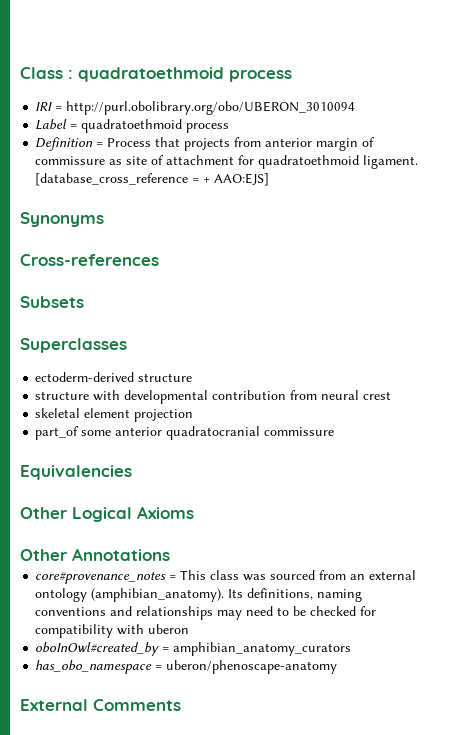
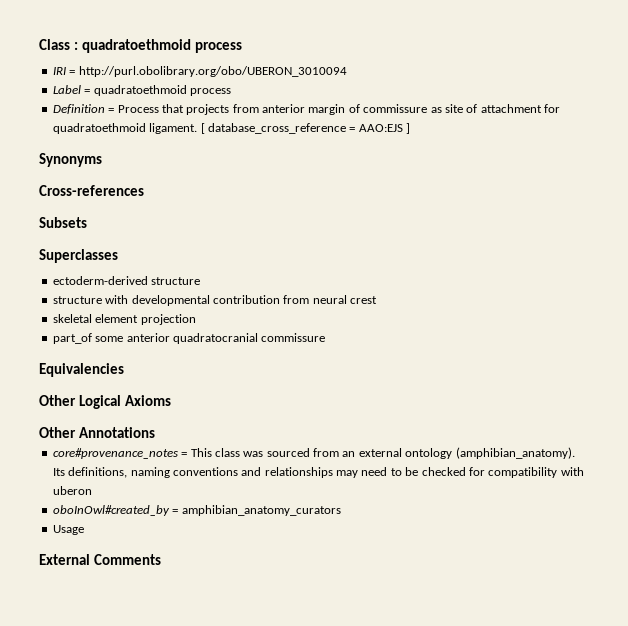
- [database_cross_reference = + AAO:EJS]
+ [ database_cross_reference = AAO:EJS ]
- has_obo_namespace = uberon/phenoscape-anatomy
+ Usage

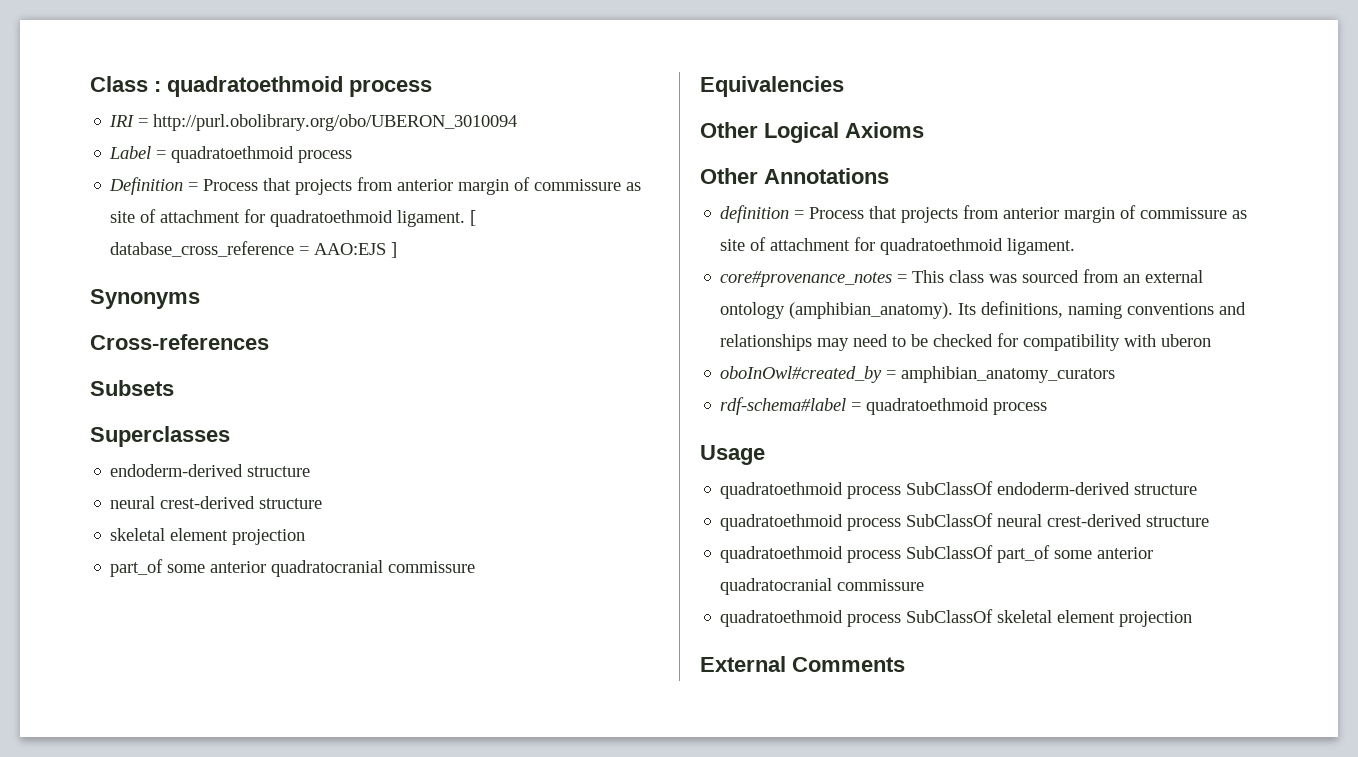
  Superclasses
- ectoderm-derived structure
- structure with developmental contribution from neural crest
+ endoderm-derived structure
+ neural crest-derived structure
+ definition = Process that projects from anterior margin of commissure as site of attachment for quadratoethmoid ligament.
+ rdf-schema#label = quadratoethmoid process
  Usage
+ quadratoethmoid process SubClassOf endoderm-derived structure
+ quadratoethmoid process SubClassOf neural crest-derived structure
+ quadratoethmoid process SubClassOf part_of some anterior quadratocranial commissure
+ quadratoethmoid process SubClassOf skeletal element projection

